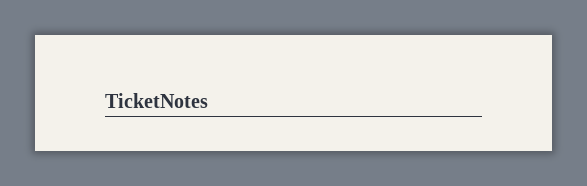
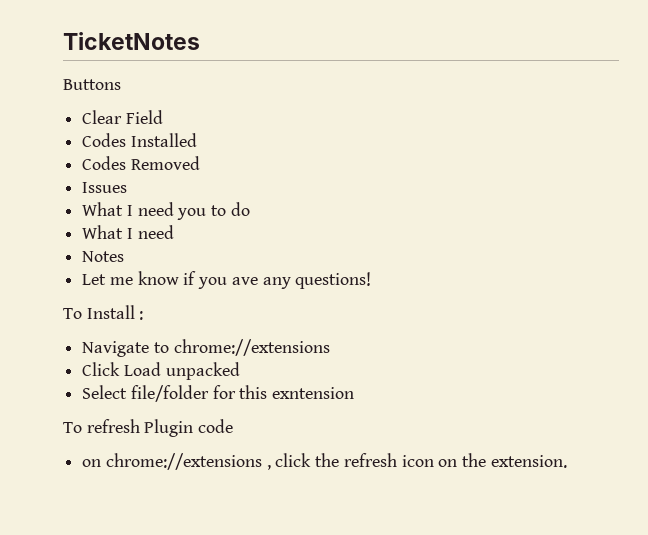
+ Buttons
+ Clear Field
+ Codes Installed
+ Codes Removed
+ Issues
+ What I need you to do
+ What I need
+ Notes
+ Let me know if you ave any questions!
+ To Install :
+ Navigate to chrome://extensions
+ Click Load unpacked
+ Select file/folder for this exntension
+ To refresh Plugin code
+ on chrome://extensions , click the refresh icon on the extension.

